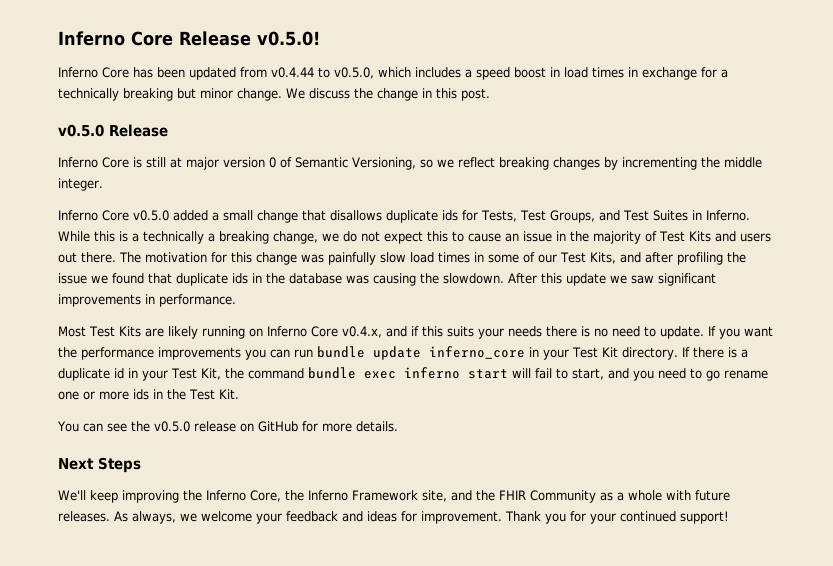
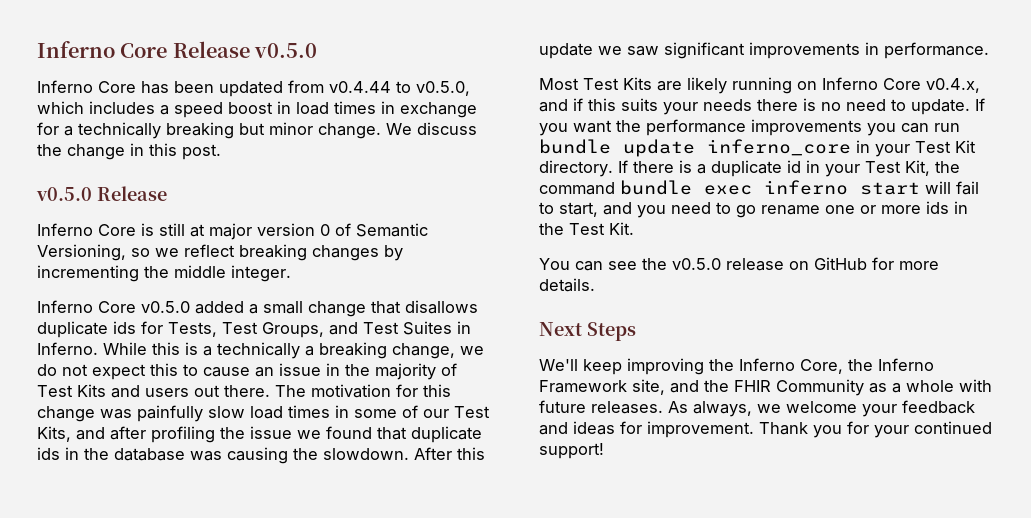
- Inferno Core Release v0.5.0!
+ Inferno Core Release v0.5.0

